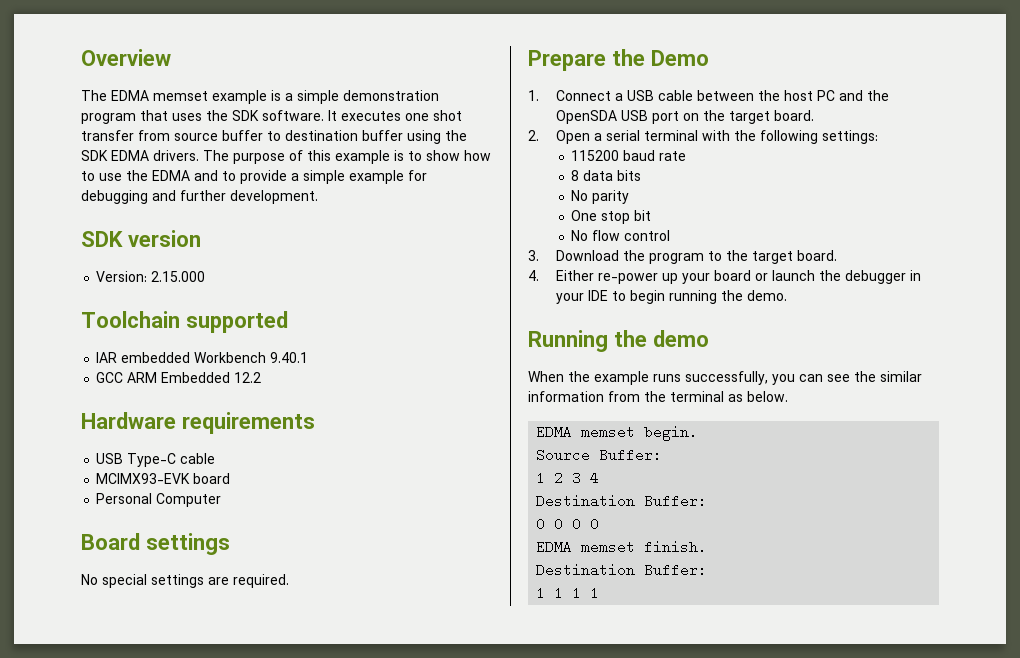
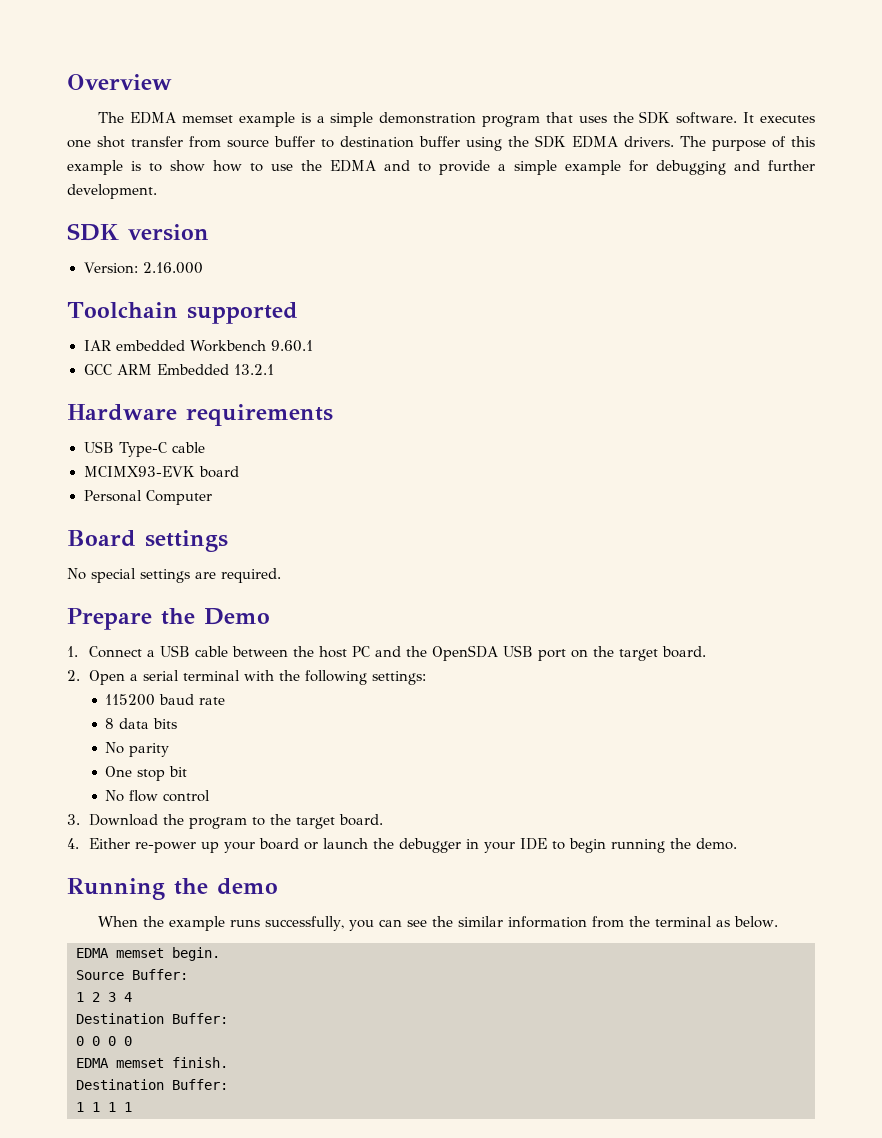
- Version: 2.15.000
+ Version: 2.16.000
- IAR embedded Workbench 9.40.1
+ IAR embedded Workbench 9.60.1
- GCC ARM Embedded 12.2
+ GCC ARM Embedded 13.2.1

